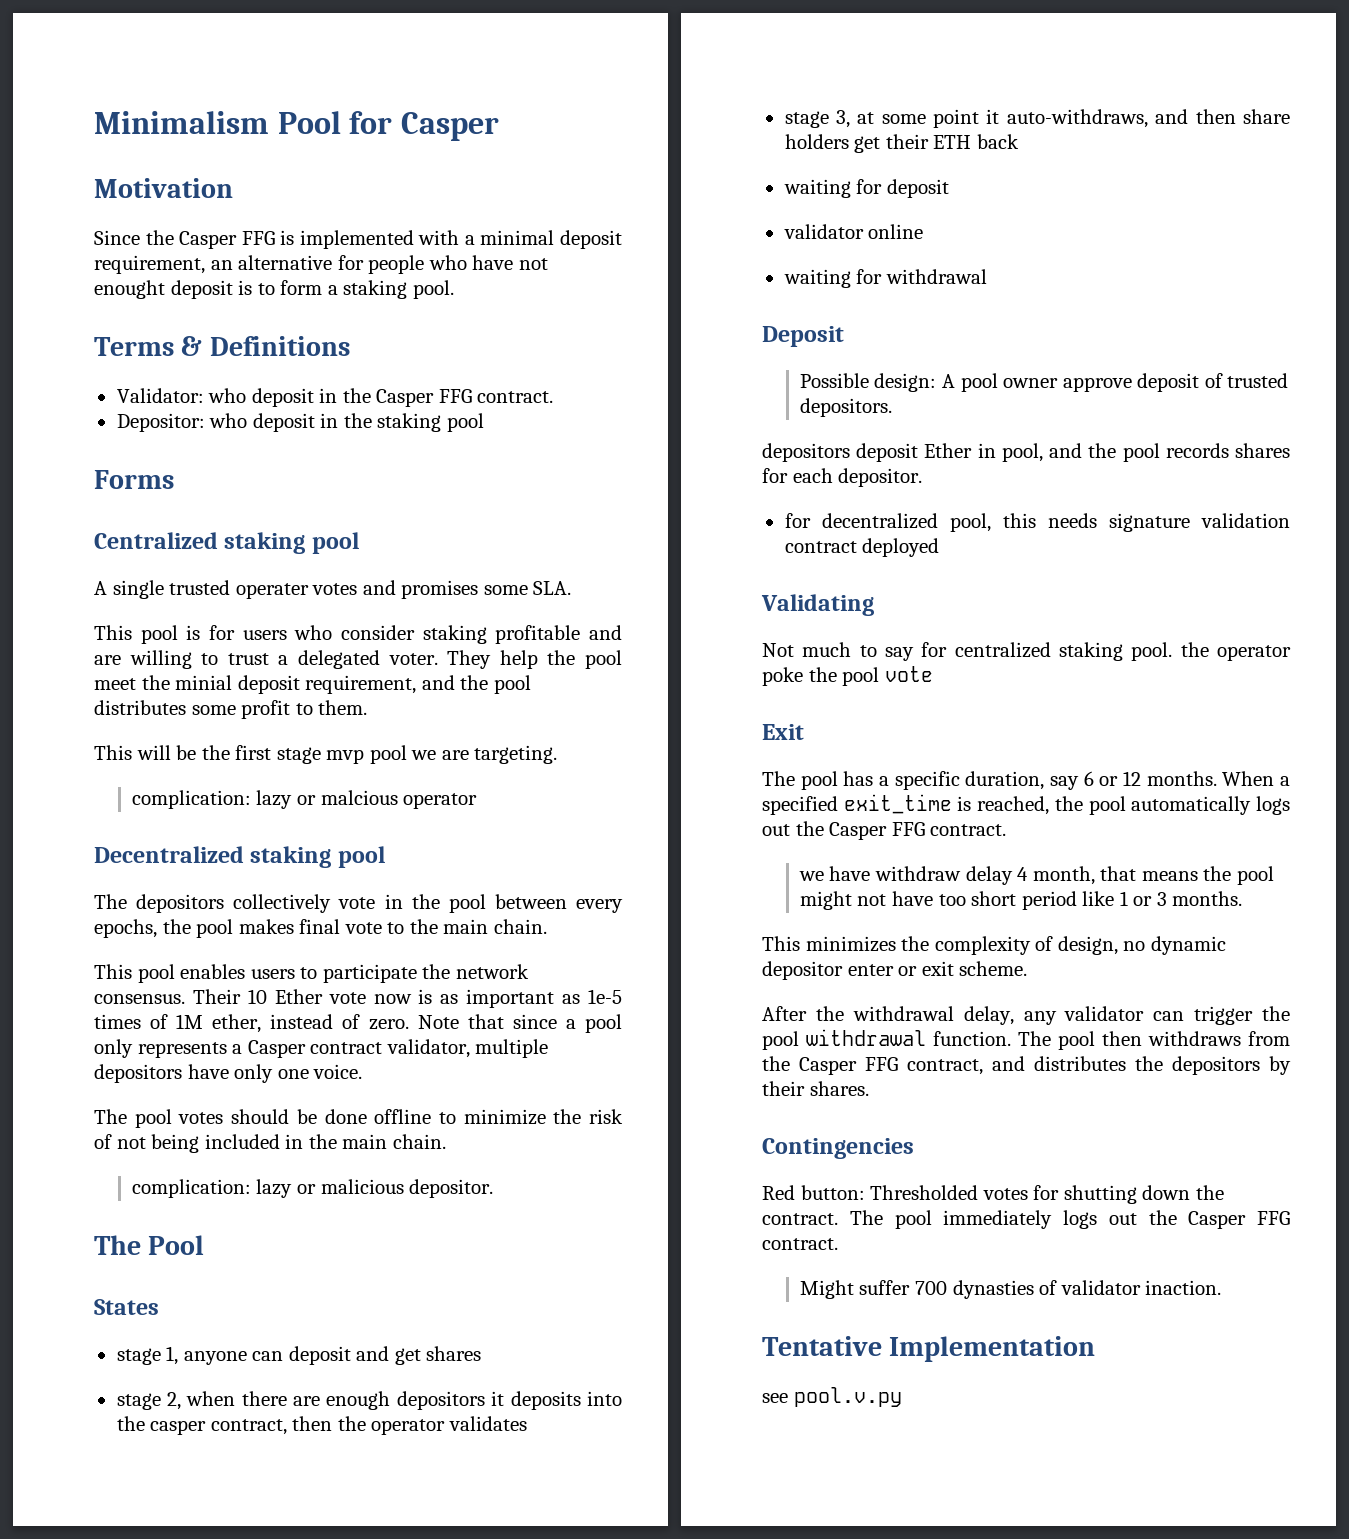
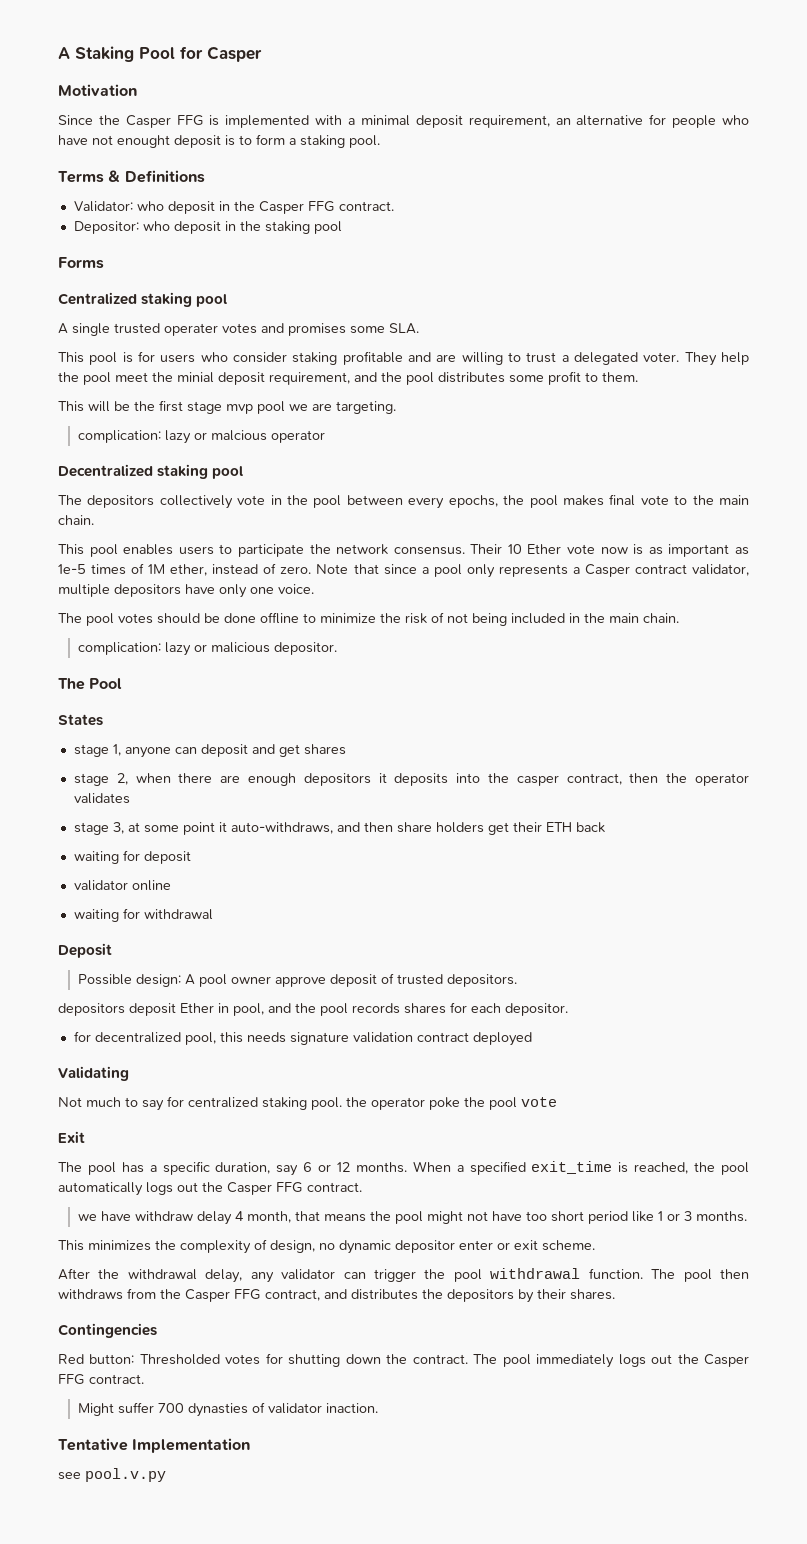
- Minimalism Pool for Casper
+ A Staking Pool for Casper

